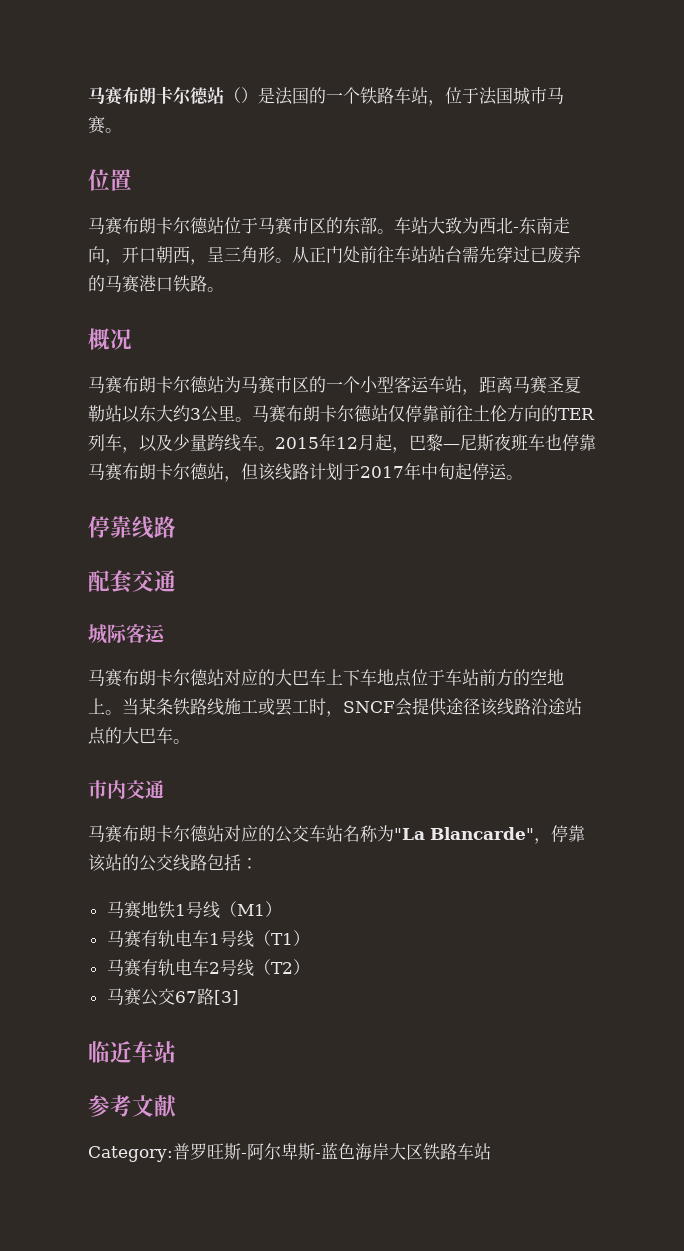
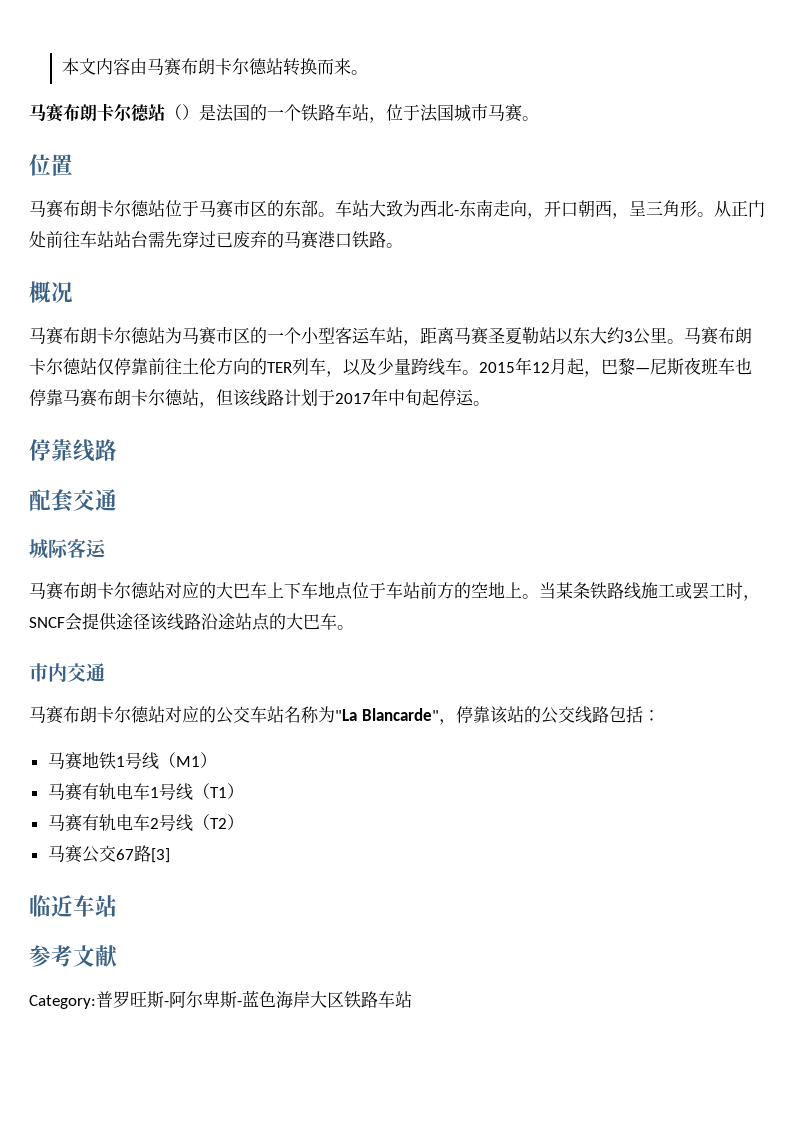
+ 本文内容由马赛布朗卡尔德站转换而来。

